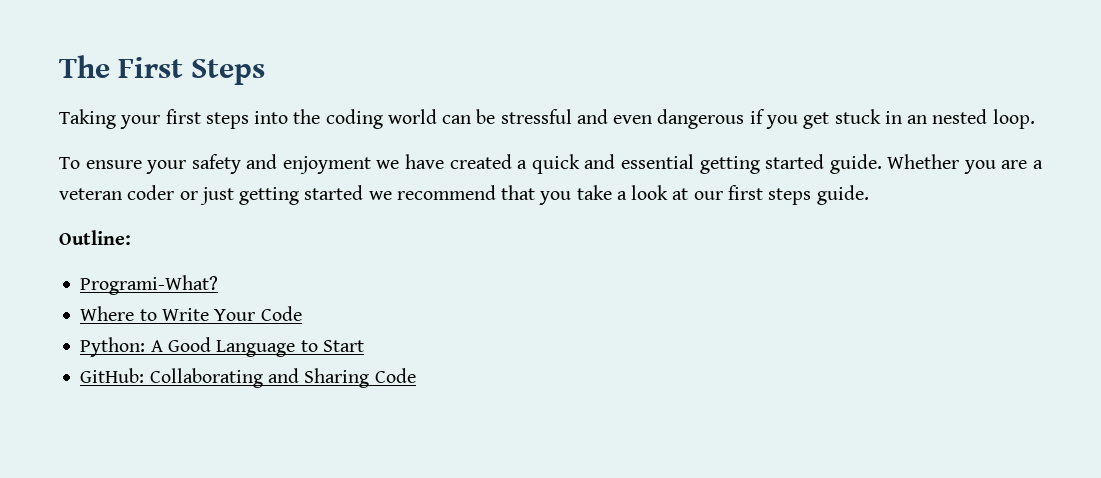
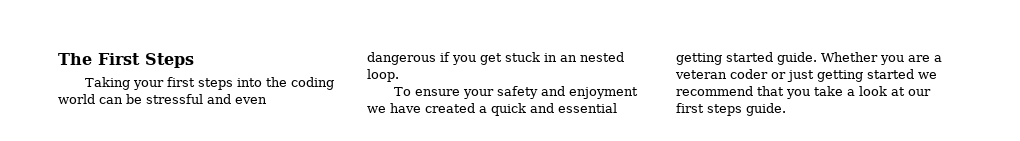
- Outline:
- Programi-What?
- Where to Write Your Code
- Python: A Good Language to Start
- GitHub: Collaborating and Sharing Code

